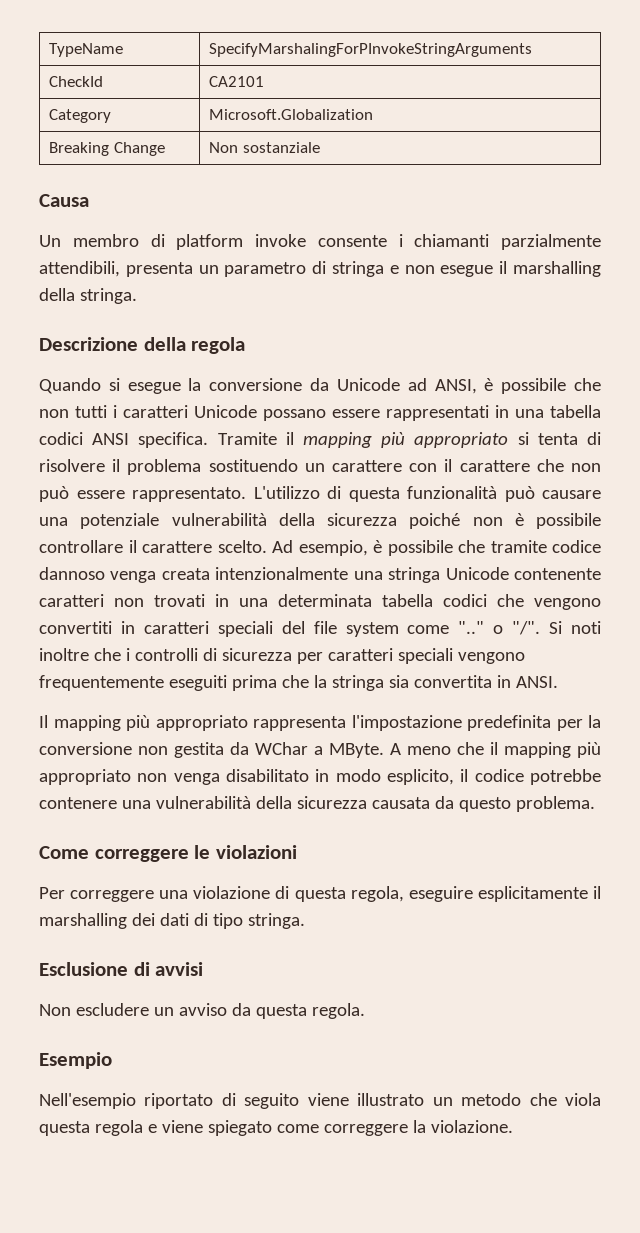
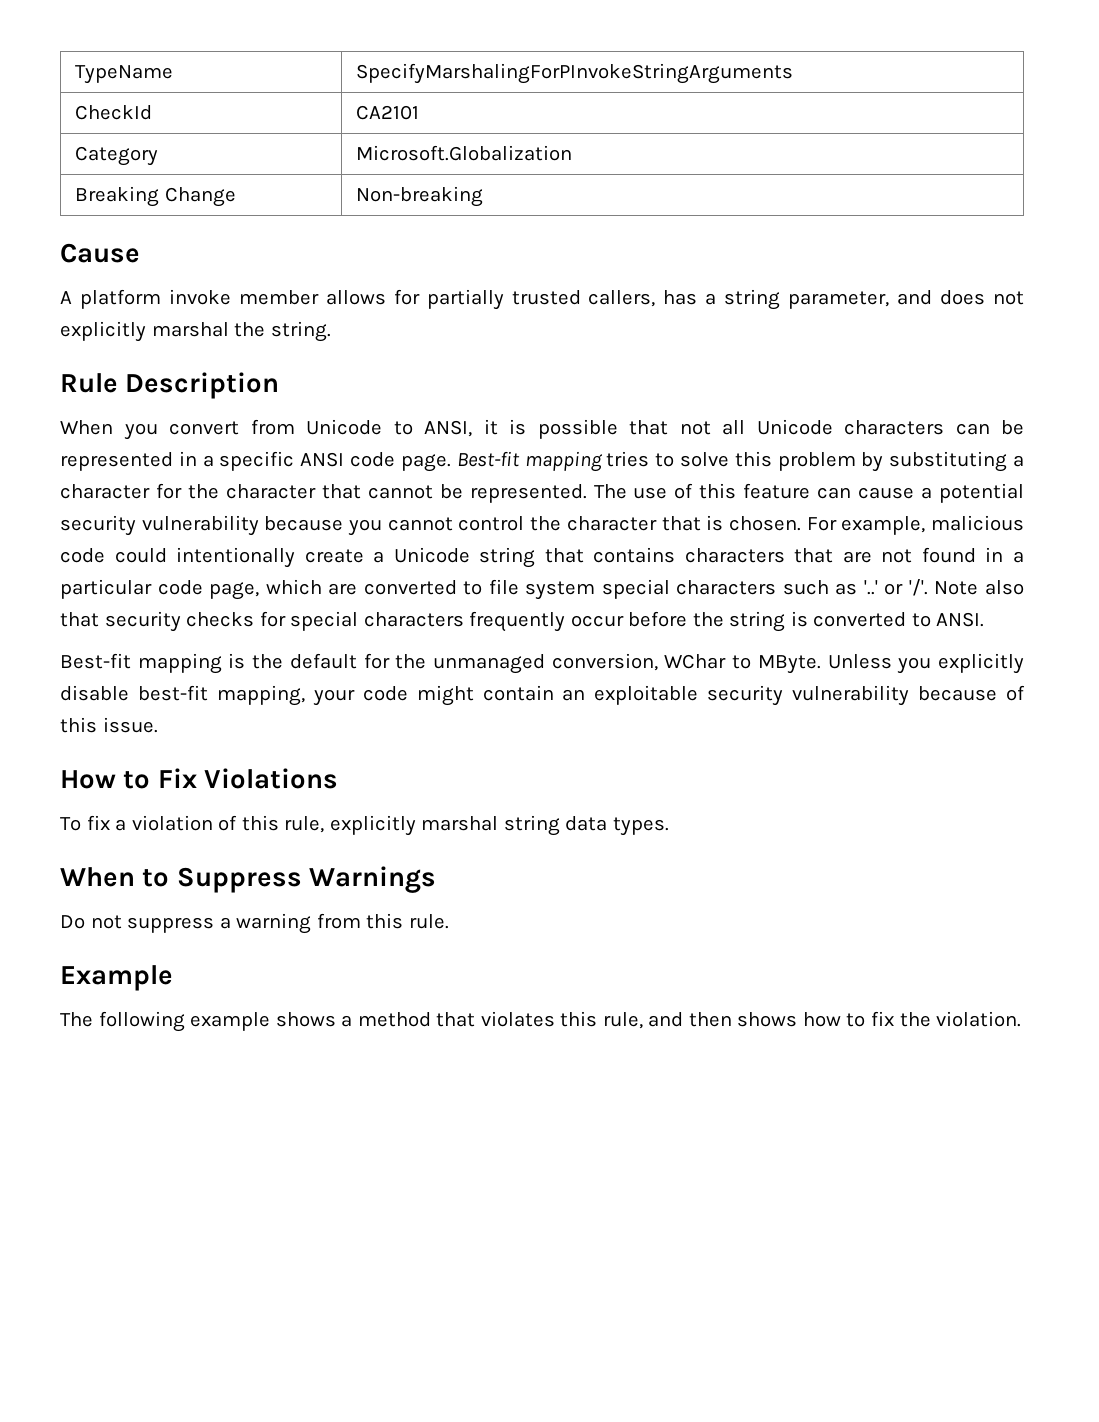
- Breaking Change | Non sostanziale
- Causa
- Un membro di platform invoke consente i chiamanti parzialmente attendibili, presenta un parametro di stringa e non esegue il marshalling della stringa.
- Descrizione della regola
- Quando si esegue la conversione da Unicode ad ANSI, è possibile che non tutti i caratteri Unicode possano essere rappresentati in una tabella codici ANSI specifica. Tramite il mapping più appropriato si tenta di risolvere il problema sostituendo un carattere con il carattere che non può essere rappresentato. L'utilizzo di questa funzionalità può causare una potenziale vulnerabilità della sicurezza poiché non è possibile controllare il carattere scelto. Ad esempio, è possibile che tramite codice dannoso venga creata intenzionalmente una stringa Unicode contenente caratteri non trovati in una determinata tabella codici che vengono convertiti in caratteri speciali del file system come ".." o "/". Si noti inoltre che i controlli di sicurezza per caratteri speciali vengono frequentemente eseguiti prima che la stringa sia convertita in ANSI.
- Il mapping più appropriato rappresenta l'impostazione predefinita per la conversione non gestita da WChar a MByte. A meno che il mapping più appropriato non venga disabilitato in modo esplicito, il codice potrebbe contenere una vulnerabilità della sicurezza causata da questo problema.
- Come correggere le violazioni
- Per correggere una violazione di questa regola, eseguire esplicitamente il marshalling dei dati di tipo stringa.
- Esclusione di avvisi
- Non escludere un avviso da questa regola.
- Esempio
- Nell'esempio riportato di seguito viene illustrato un metodo che viola questa regola e viene spiegato come correggere la violazione.
+ Breaking Change | Non-breaking
+ Cause
+ A platform invoke member allows for partially trusted callers, has a string parameter, and does not explicitly marshal the string.
+ Rule Description
+ When you convert from Unicode to ANSI, it is possible that not all Unicode characters can be represented in a specific ANSI code page. Best-fit mapping tries to solve this problem by substituting a character for the character that cannot be represented. The use of this feature can cause a potential security vulnerability because you cannot control the character that is chosen. For example, malicious code could intentionally create a Unicode string that contains characters that are not found in a particular code page, which are converted to file system special characters such as '..' or '/'. Note also that security checks for special characters frequently occur before the string is converted to ANSI.
+ Best-fit mapping is the default for the unmanaged conversion, WChar to MByte. Unless you explicitly disable best-fit mapping, your code might contain an exploitable security vulnerability because of this issue.
+ How to Fix Violations
+ To fix a violation of this rule, explicitly marshal string data types.
+ When to Suppress Warnings
+ Do not suppress a warning from this rule.
+ Example
+ The following example shows a method that violates this rule, and then shows how to fix the violation.

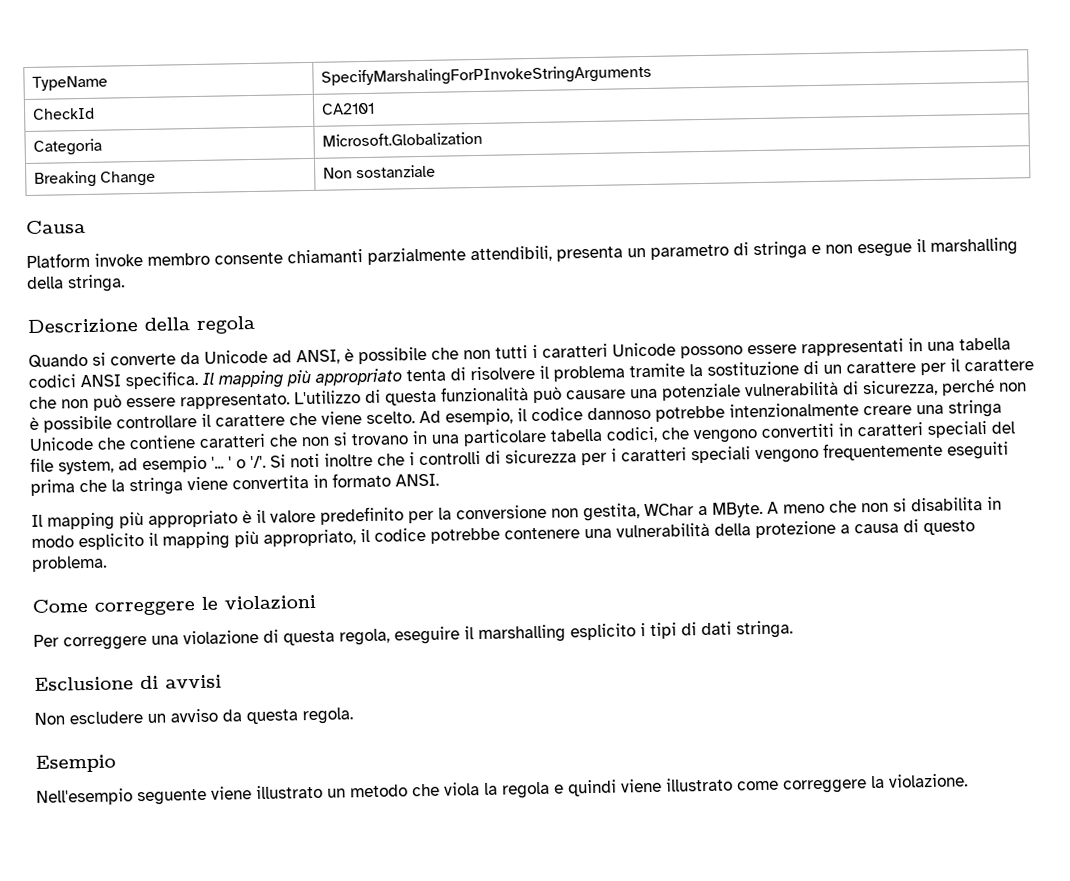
- Category | Microsoft.Globalization
+ Categoria | Microsoft.Globalization
- Breaking Change | Non-breaking
- Cause
- A platform invoke member allows for partially trusted callers, has a string parameter, and does not explicitly marshal the string.
- Rule Description
- When you convert from Unicode to ANSI, it is possible that not all Unicode characters can be represented in a specific ANSI code page. Best-fit mapping tries to solve this problem by substituting a character for the character that cannot be represented. The use of this feature can cause a potential security vulnerability because you cannot control the character that is chosen. For example, malicious code could intentionally create a Unicode string that contains characters that are not found in a particular code page, which are converted to file system special characters such as '..' or '/'. Note also that security checks for special characters frequently occur before the string is converted to ANSI.
- Best-fit mapping is the default for the unmanaged conversion, WChar to MByte. Unless you explicitly disable best-fit mapping, your code might contain an exploitable security vulnerability because of this issue.
- How to Fix Violations
- To fix a violation of this rule, explicitly marshal string data types.
- When to Suppress Warnings
- Do not suppress a warning from this rule.
- Example
- The following example shows a method that violates this rule, and then shows how to fix the violation.
+ Breaking Change | Non sostanziale
+ Causa
+ Platform invoke membro consente chiamanti parzialmente attendibili, presenta un parametro di stringa e non esegue il marshalling della stringa.
+ Descrizione della regola
+ Quando si converte da Unicode ad ANSI, è possibile che non tutti i caratteri Unicode possono essere rappresentati in una tabella codici ANSI specifica. Il mapping più appropriato tenta di risolvere il problema tramite la sostituzione di un carattere per il carattere che non può essere rappresentato. L'utilizzo di questa funzionalità può causare una potenziale vulnerabilità di sicurezza, perché non è possibile controllare il carattere che viene scelto. Ad esempio, il codice dannoso potrebbe intenzionalmente creare una stringa Unicode che contiene caratteri che non si trovano in una particolare tabella codici, che vengono convertiti in caratteri speciali del file system, ad esempio '... ' o '/'. Si noti inoltre che i controlli di sicurezza per i caratteri speciali vengono frequentemente eseguiti prima che la stringa viene convertita in formato ANSI.
+ Il mapping più appropriato è il valore predefinito per la conversione non gestita, WChar a MByte. A meno che non si disabilita in modo esplicito il mapping più appropriato, il codice potrebbe contenere una vulnerabilità della protezione a causa di questo problema.
+ Come correggere le violazioni
+ Per correggere una violazione di questa regola, eseguire il marshalling esplicito i tipi di dati stringa.
+ Esclusione di avvisi
+ Non escludere un avviso da questa regola.
+ Esempio
+ Nell'esempio seguente viene illustrato un metodo che viola la regola e quindi viene illustrato come correggere la violazione.

